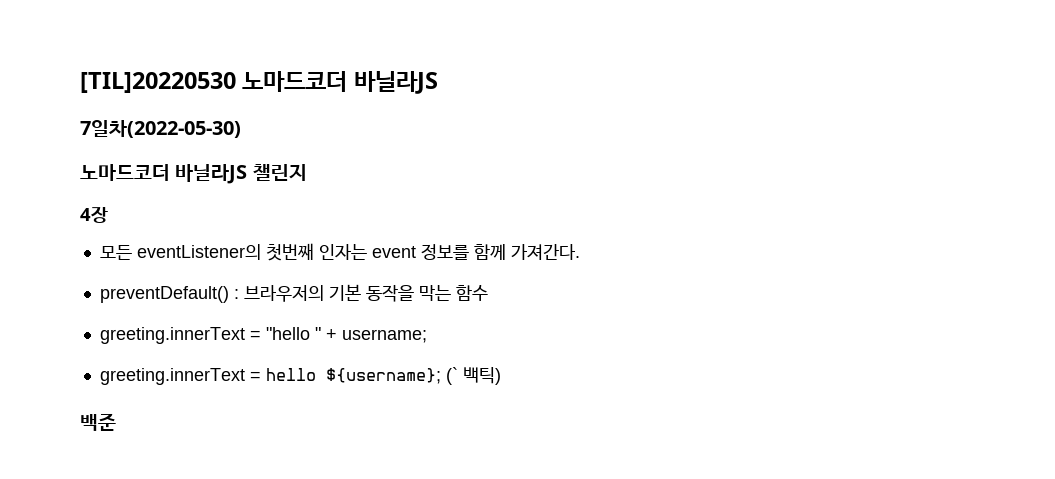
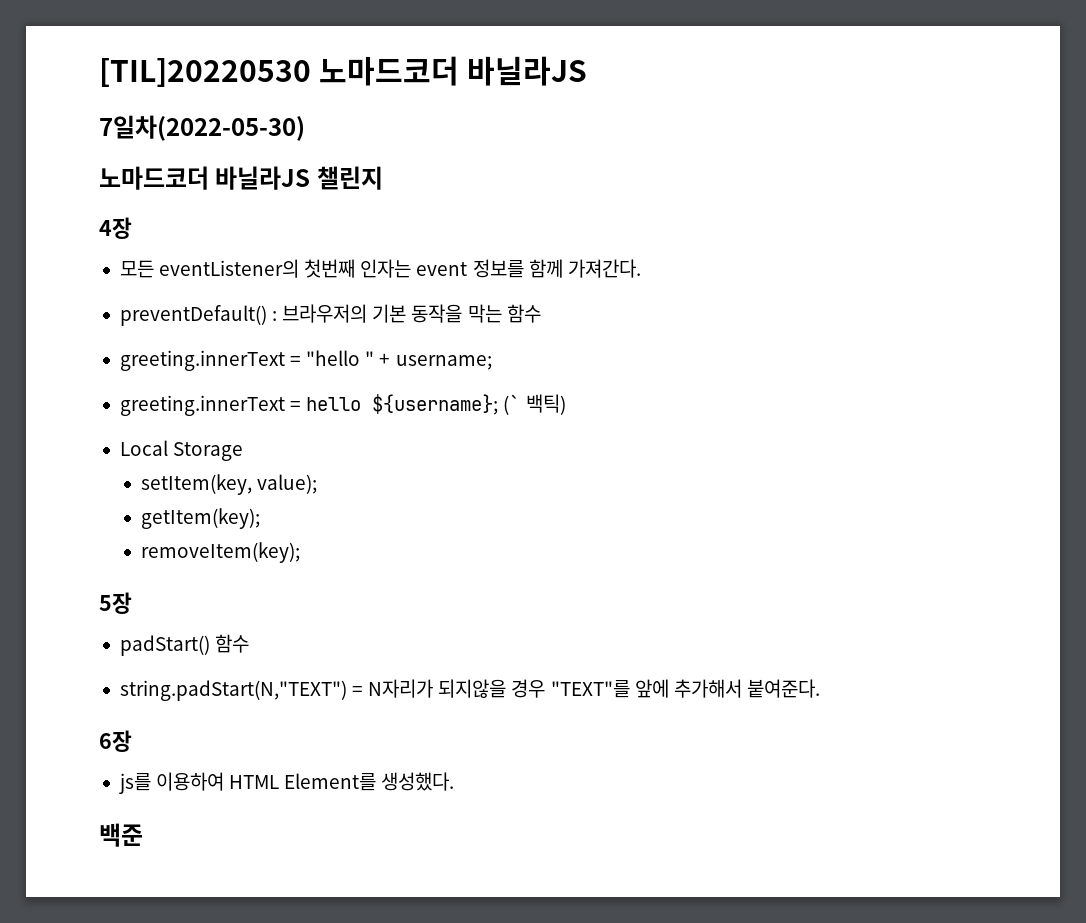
+ Local Storage
+ setItem(key, value);
+ getItem(key);
+ removeItem(key);
+ 5장
+ padStart() 함수
+ string.padStart(N,"TEXT") = N자리가 되지않을 경우 "TEXT"를 앞에 추가해서 붙여준다.
+ 6장
+ js를 이용하여 HTML Element를 생성했다.

